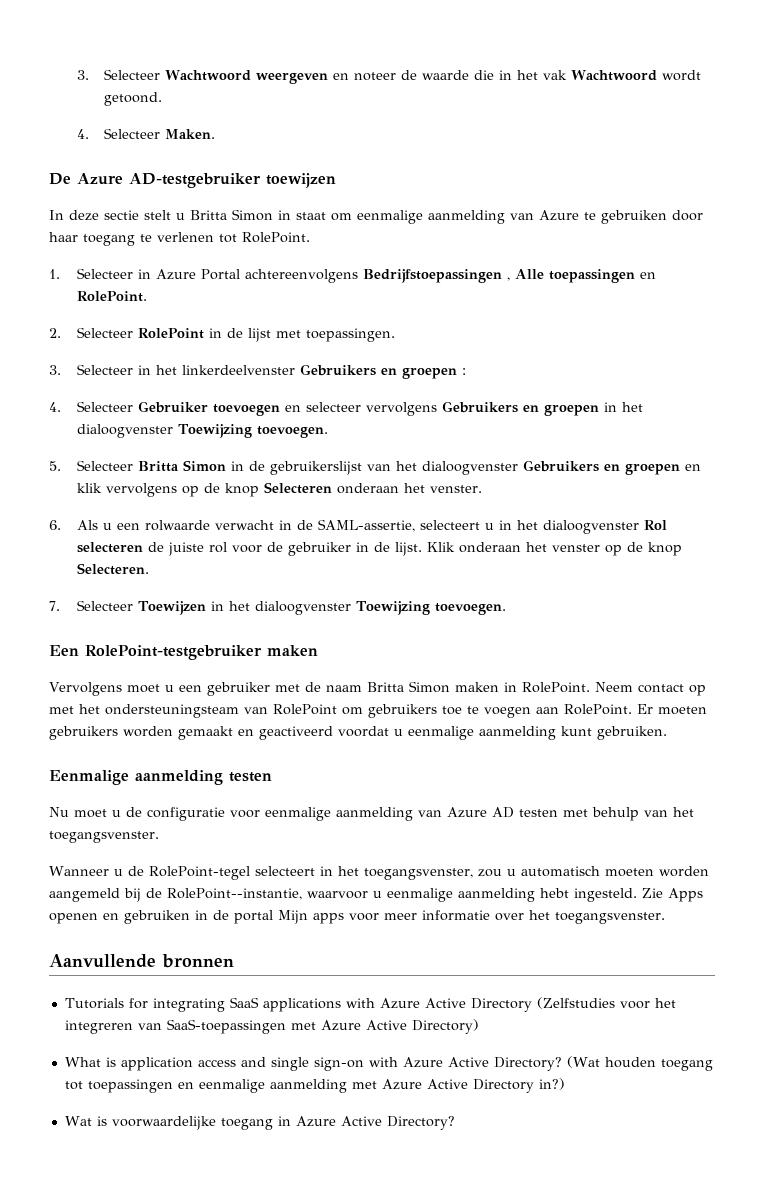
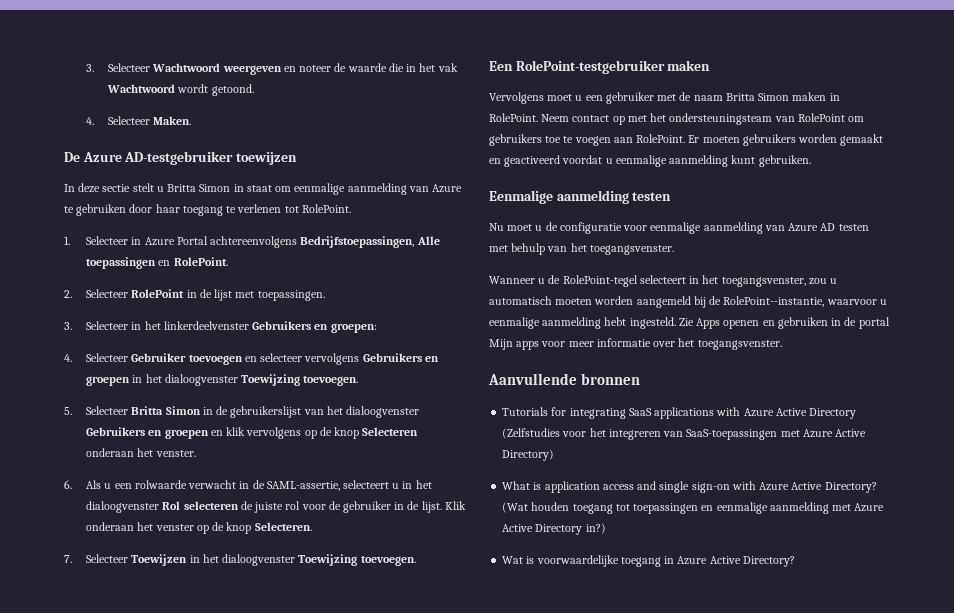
- 1. Selecteer in Azure Portal achtereenvolgens Bedrijfstoepassingen , Alle toepassingen en RolePoint.
+ 1. Selecteer in Azure Portal achtereenvolgens Bedrijfstoepassingen, Alle toepassingen en RolePoint.
- 3. Selecteer in het linkerdeelvenster Gebruikers en groepen :
+ 3. Selecteer in het linkerdeelvenster Gebruikers en groepen:

